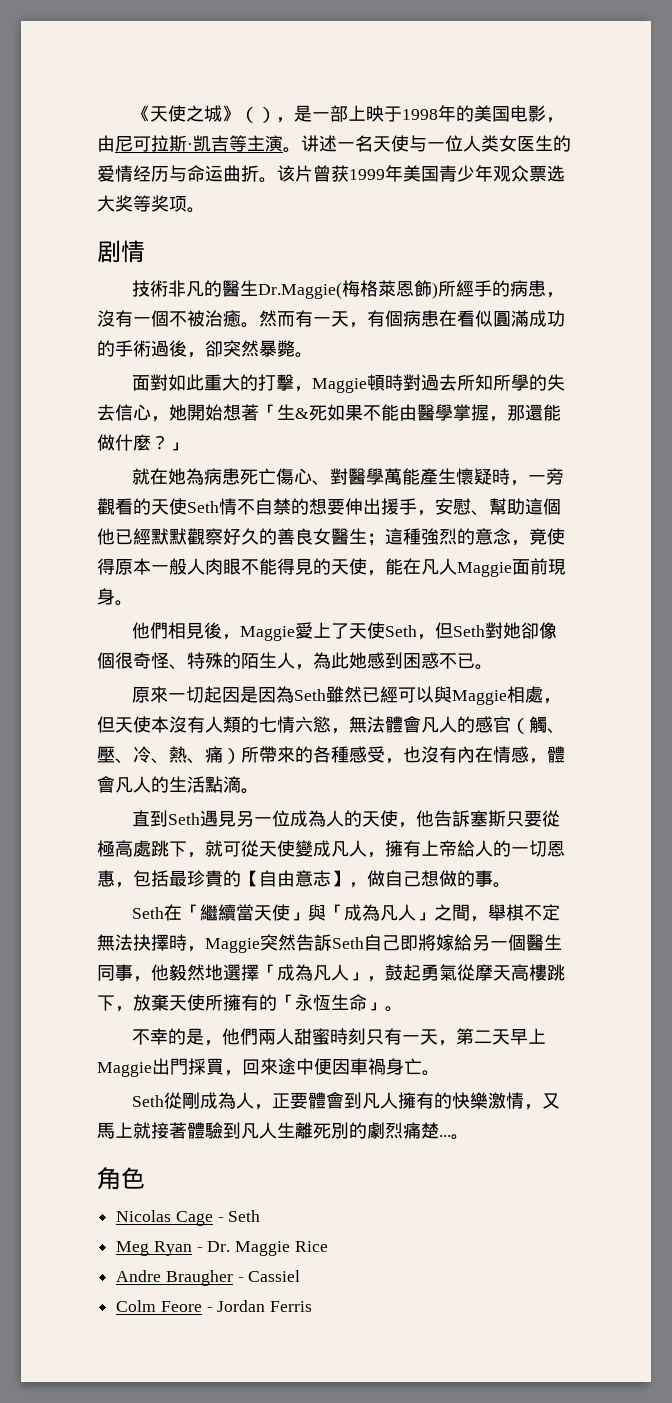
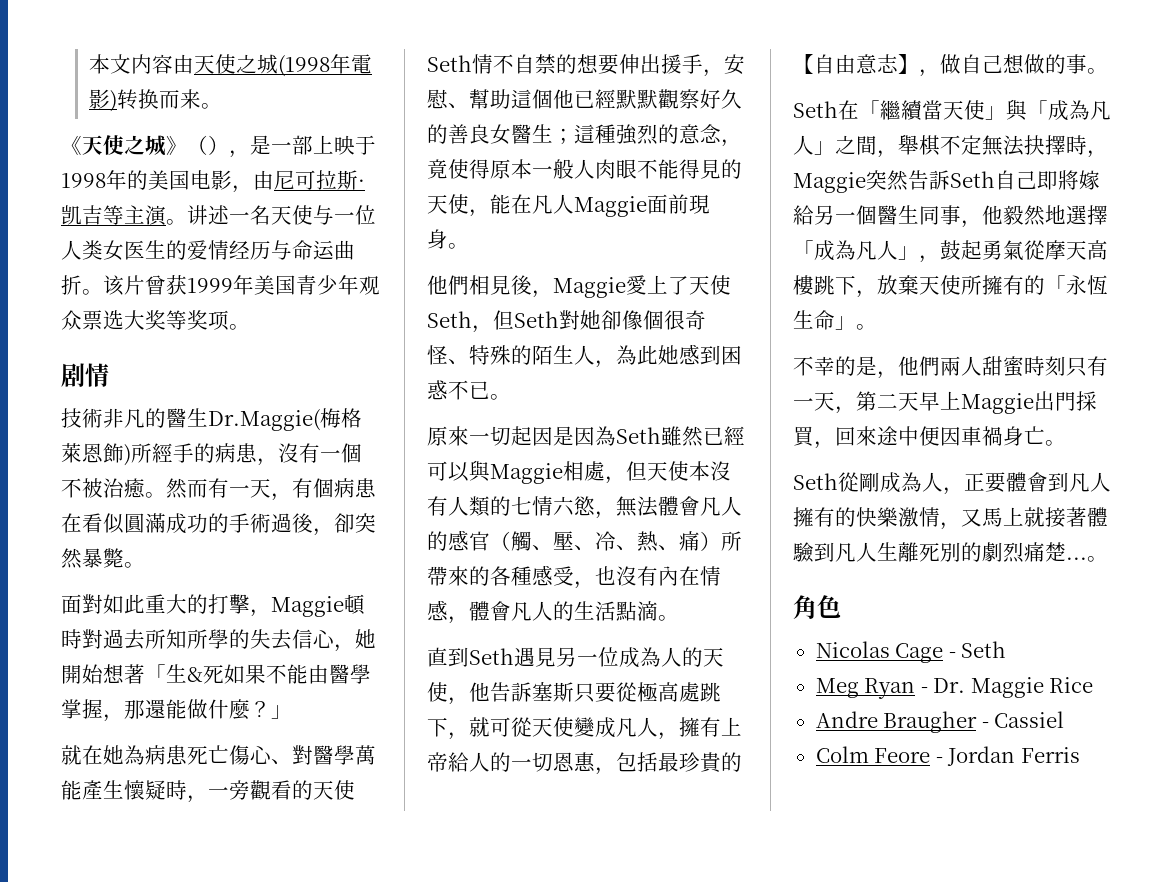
+ 本文内容由天使之城(1998年電影)转换而来。

